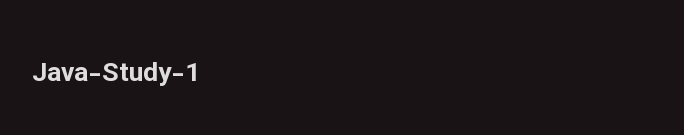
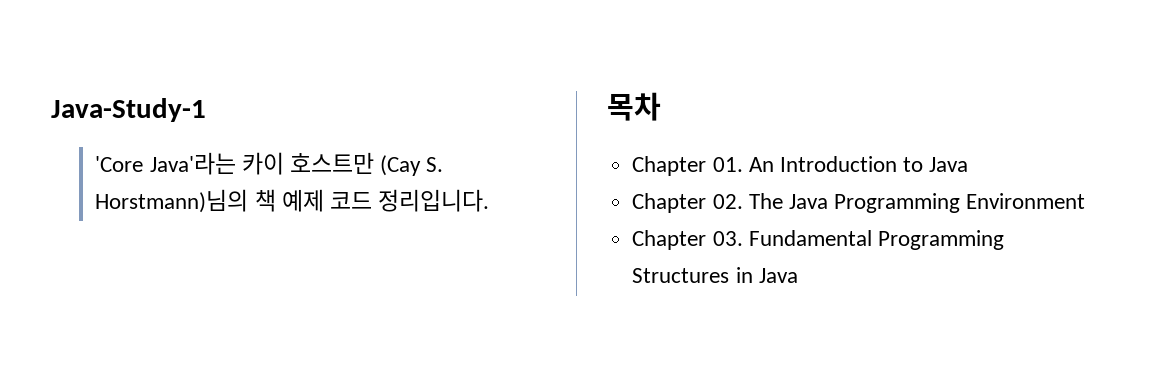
+ 'Core Java'라는 카이 호스트만 (Cay S. Horstmann)님의 책 예제 코드 정리입니다.
+ 목차
+ Chapter 01. An Introduction to Java
+ Chapter 02. The Java Programming Environment
+ Chapter 03. Fundamental Programming Structures in Java

